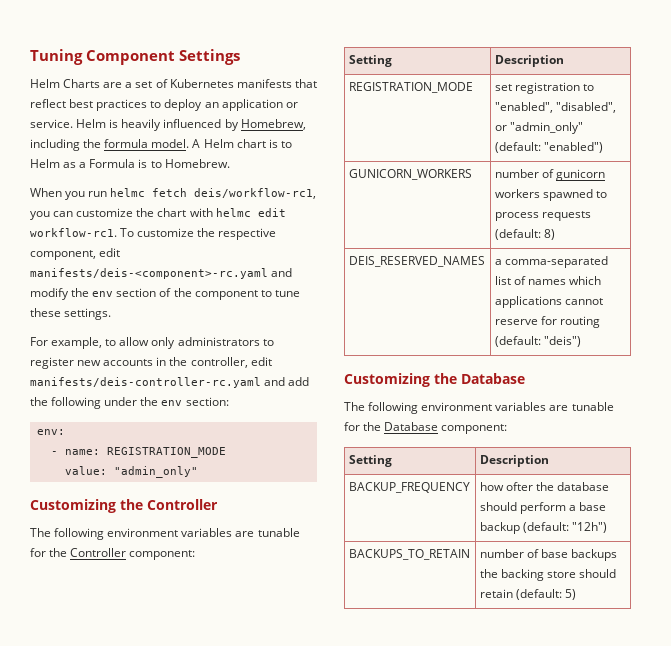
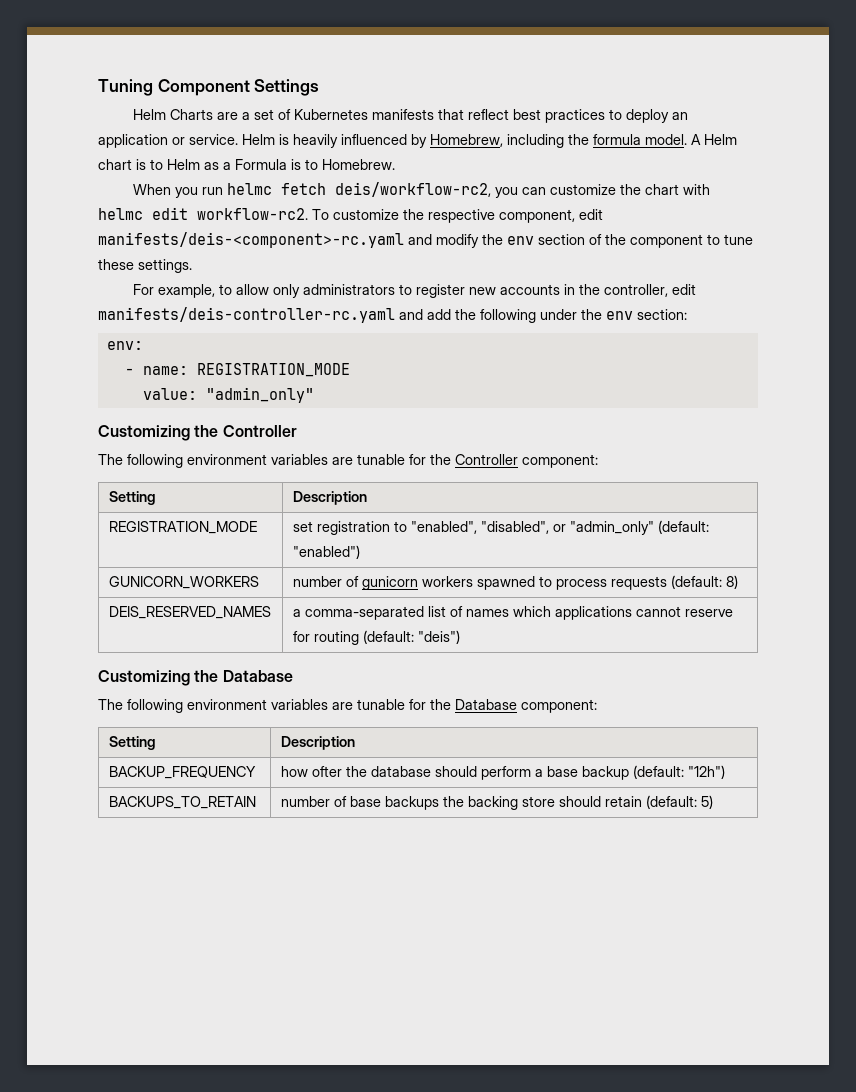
- When you run helmc fetch deis/workflow-rc1, you can customize the chart with helmc edit workflow-rc1.
+ When you run helmc fetch deis/workflow-rc2, you can customize the chart with helmc edit workflow-rc2.

